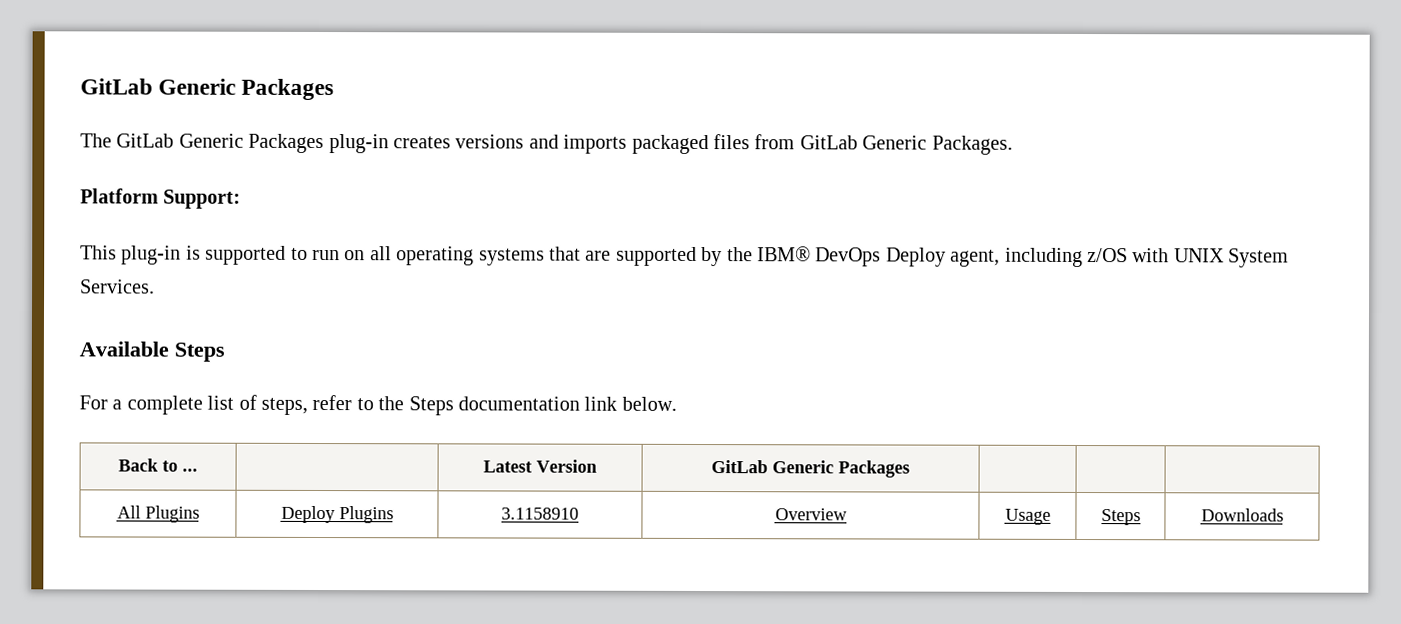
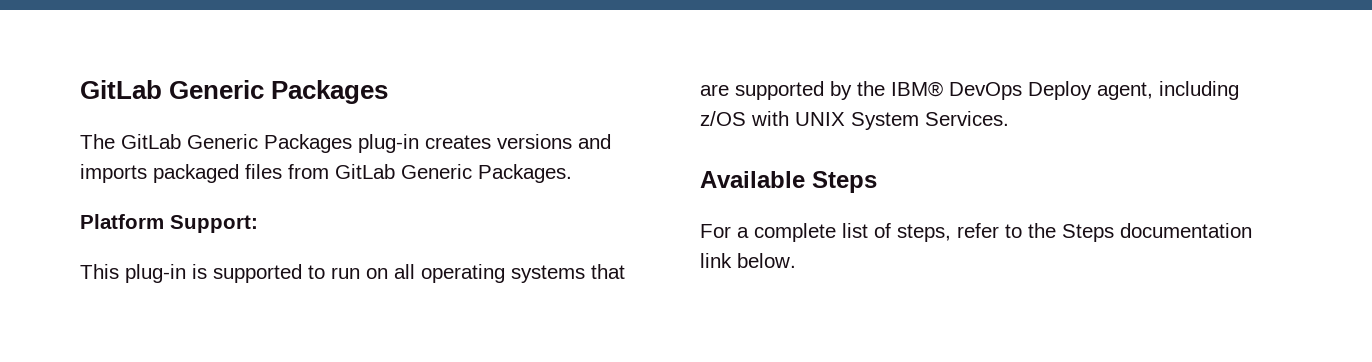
- Back to ... | | Latest Version | GitLab Generic Packages | | |
- All Plugins | Deploy Plugins | 3.1158910 | Overview | Usage | Steps | Downloads

